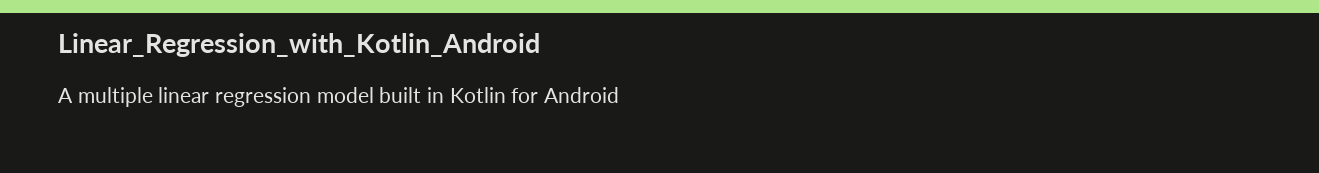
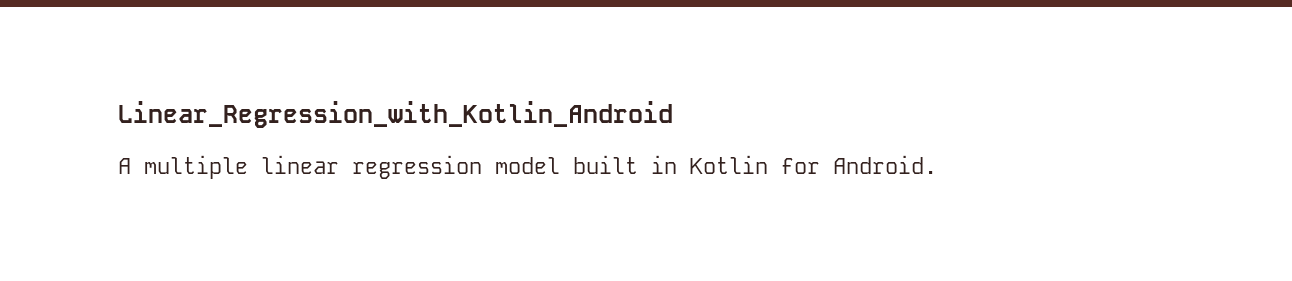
- A multiple linear regression model built in Kotlin for Android
+ A multiple linear regression model built in Kotlin for Android.

